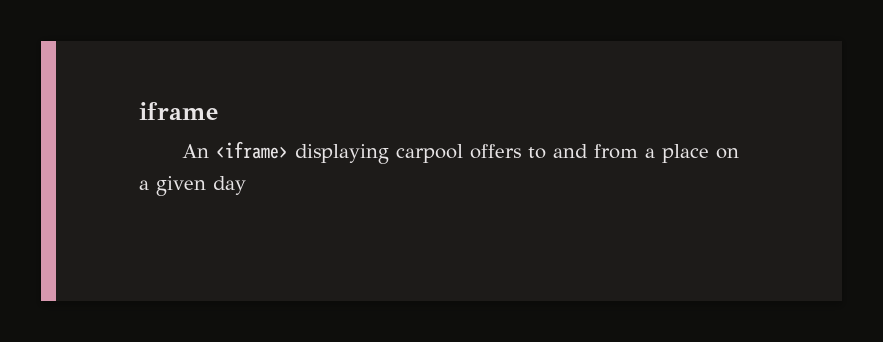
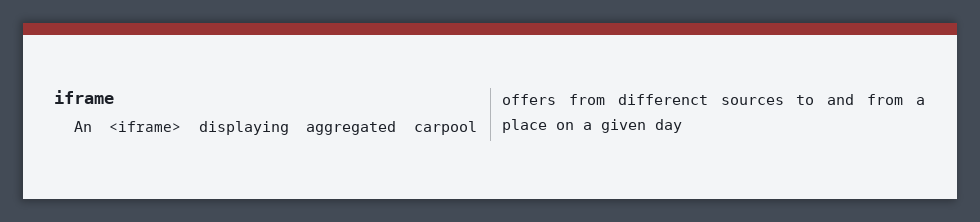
- An <iframe> displaying carpool offers to and from a place on a given day
+ An <iframe> displaying aggregated carpool offers from differenct sources to and from a place on a given day

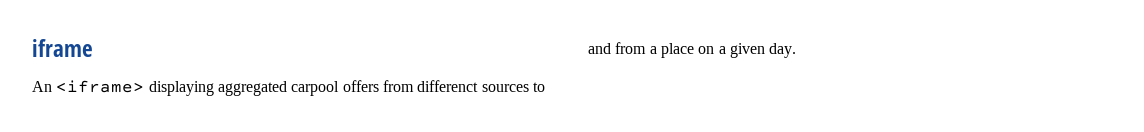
- An <iframe> displaying aggregated carpool offers from differenct sources to and from a place on a given day
+ An <iframe> displaying aggregated carpool offers from differenct sources to and from a place on a given day.

